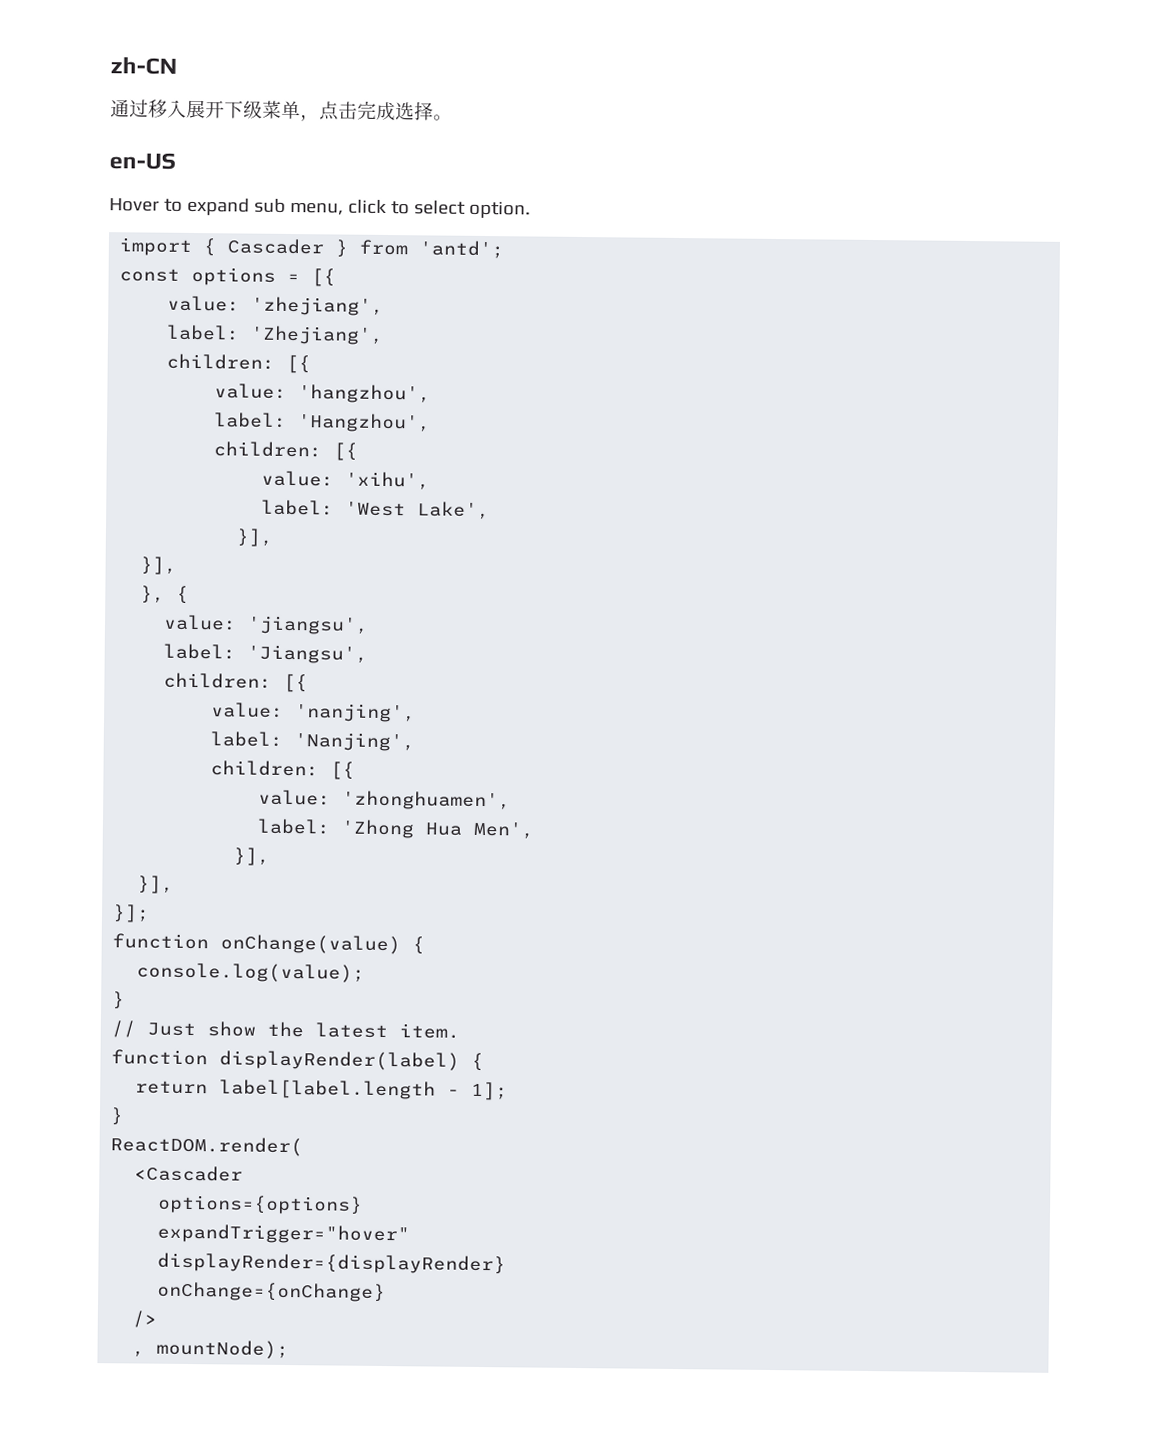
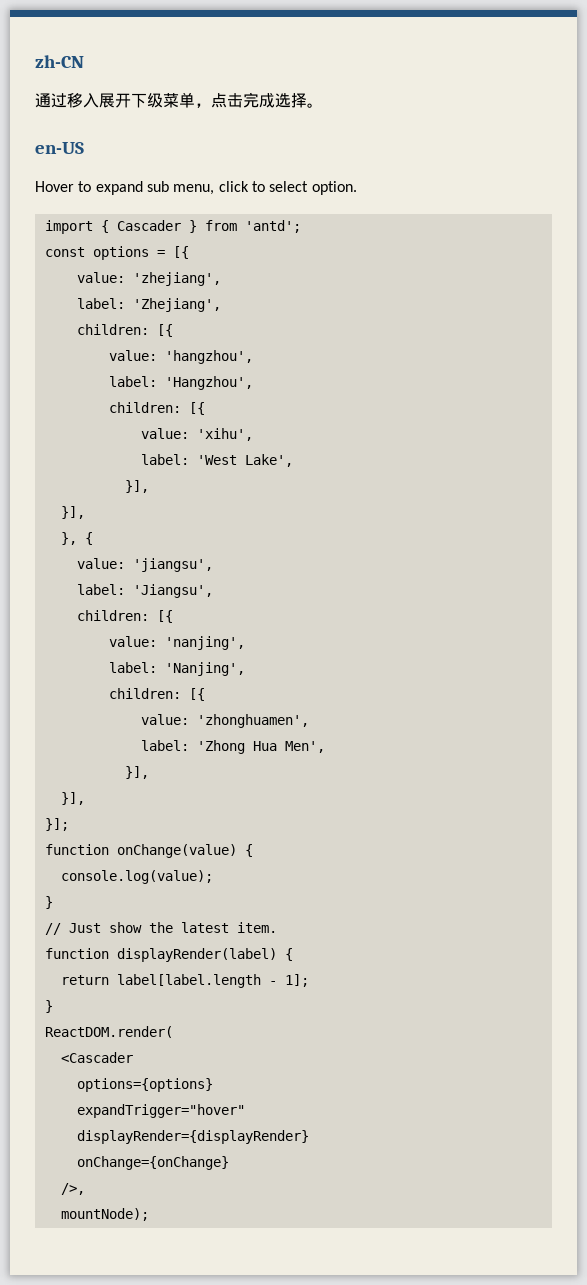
- />
- , mountNode);
+ />,
+ mountNode);

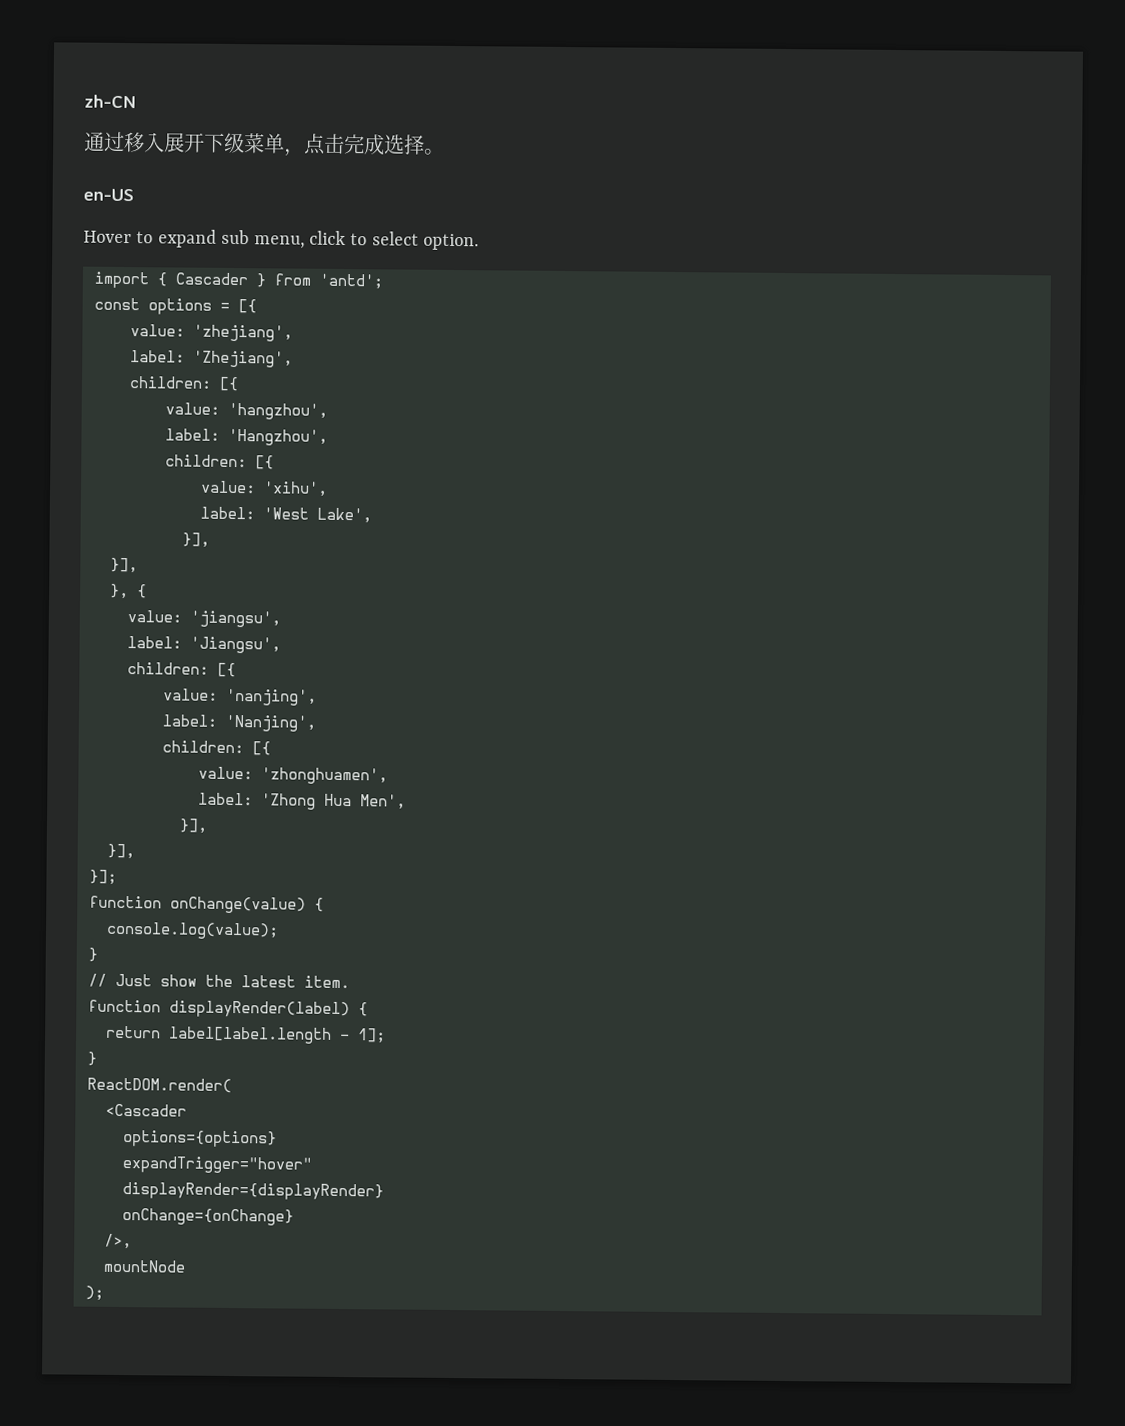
- mountNode);
+ mountNode
+ );

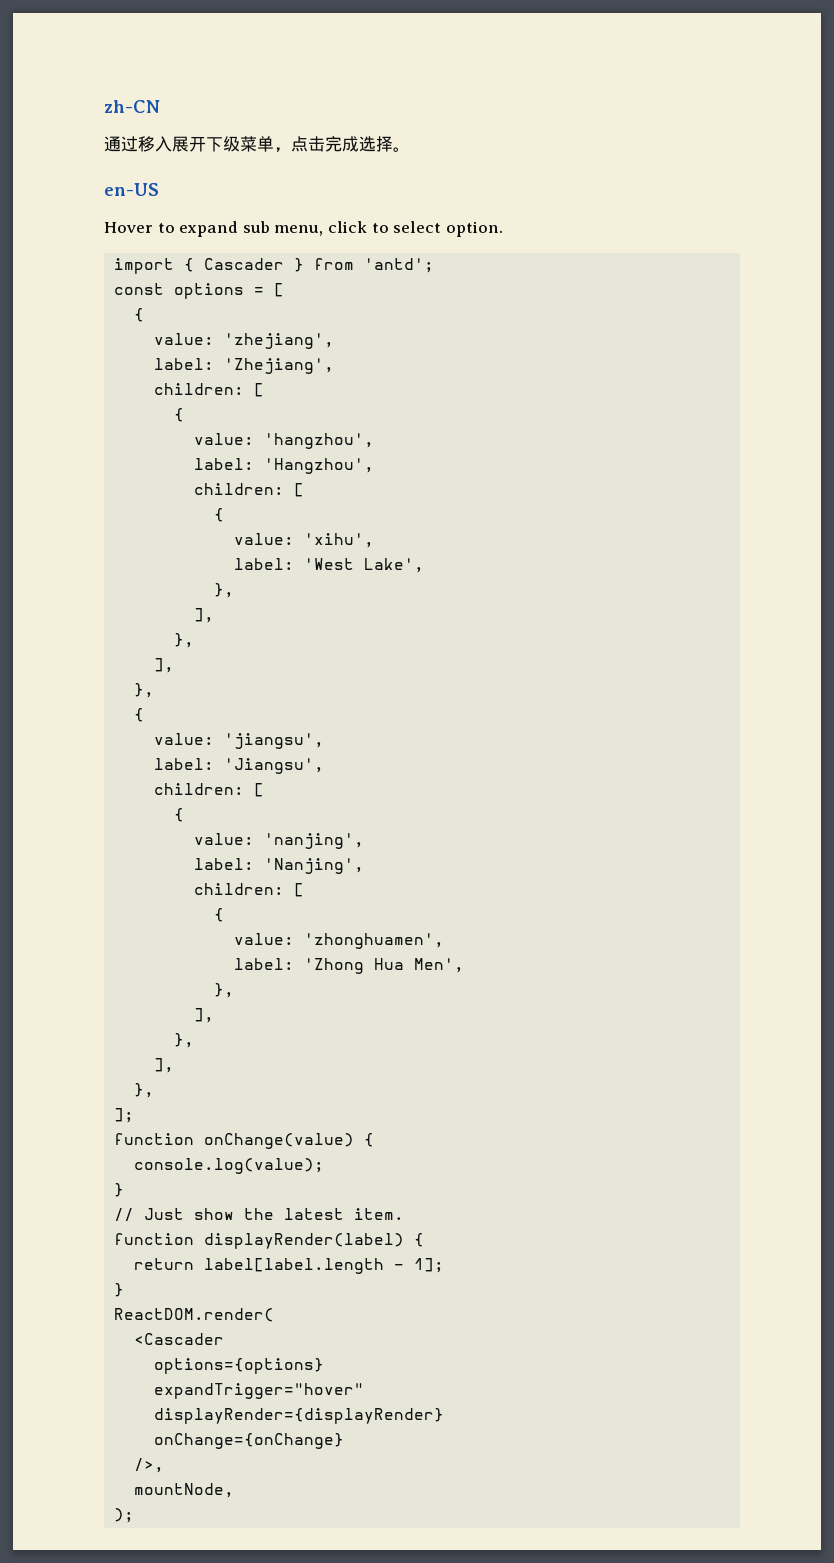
- const options = [{
+ const options = [
+ {
  label: 'Zhejiang',
- children: [{
+ children: [
+ {
  label: 'Hangzhou',
- children: [{
+ children: [
+ {
  label: 'West Lake',
- }],
- }],
- }, {
+ },
+ ],
+ },
+ ],
+ },
+ {
  label: 'Jiangsu',
- children: [{
+ children: [
+ {
  label: 'Nanjing',
- children: [{
+ children: [
+ {
  label: 'Zhong Hua Men',
- }],
- }],
- }];
+ },
+ ],
+ },
+ ],
+ },
+ ];
- mountNode
+ mountNode,

